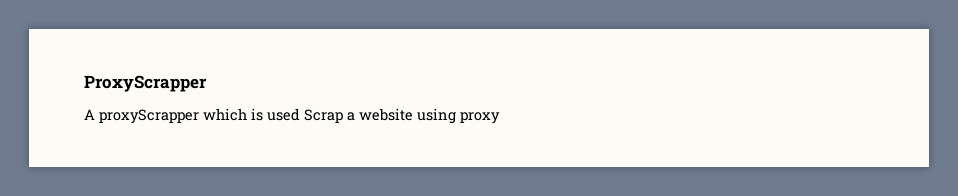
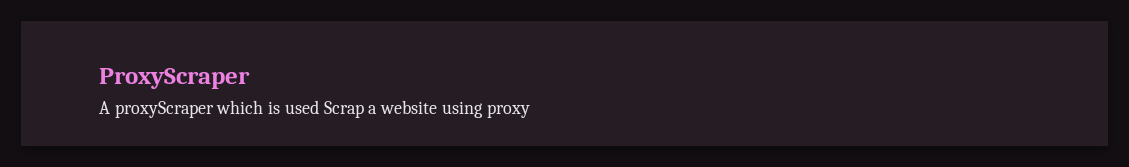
- ProxyScrapper
+ ProxyScraper
- A proxyScrapper which is used Scrap a website using proxy
+ A proxyScraper which is used Scrap a website using proxy

